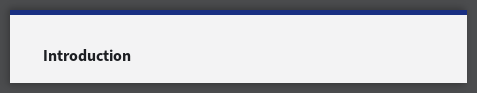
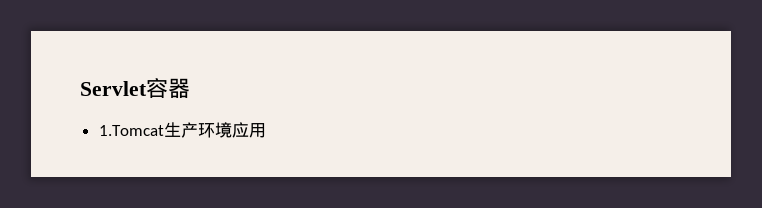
- Introduction
+ Servlet容器
+ 1.Tomcat生产环境应用

